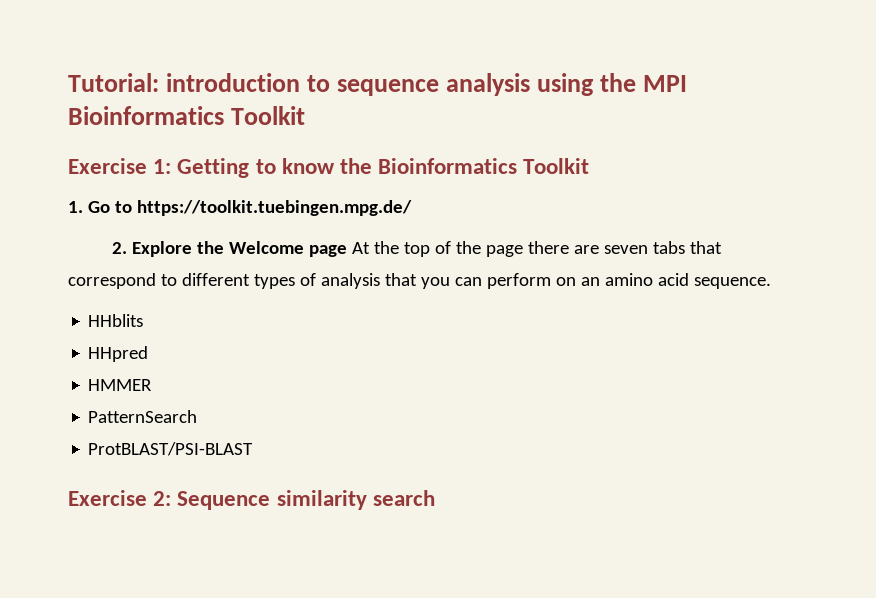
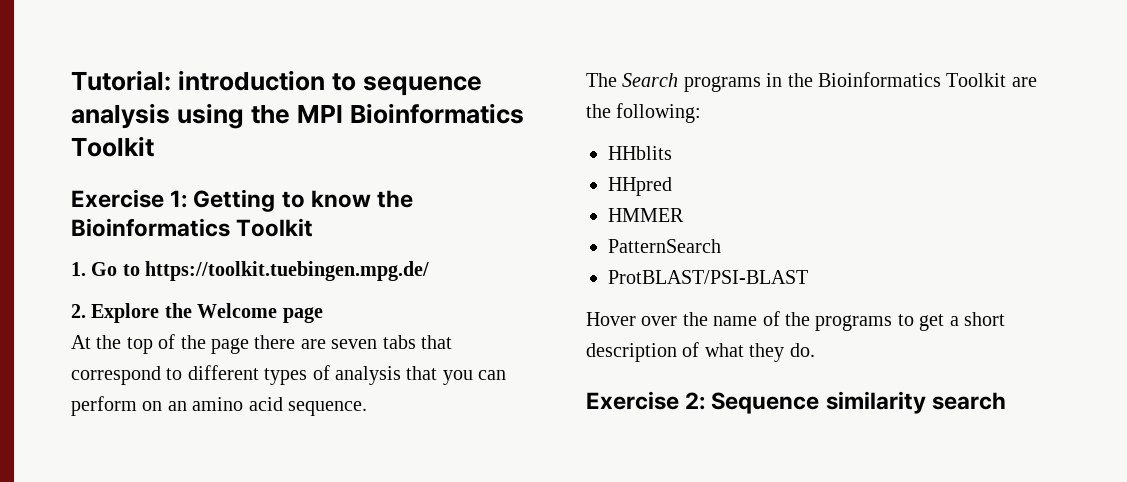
- 2. Explore the Welcome page At the top of the page there are seven tabs that correspond to different types of analysis that you can perform on an amino acid sequence.
+ 2. Explore the Welcome page
+ At the top of the page there are seven tabs that correspond to different types of analysis that you can perform on an amino acid sequence.
+ The Search programs in the Bioinformatics Toolkit are the following:
+ Hover over the name of the programs to get a short description of what they do.

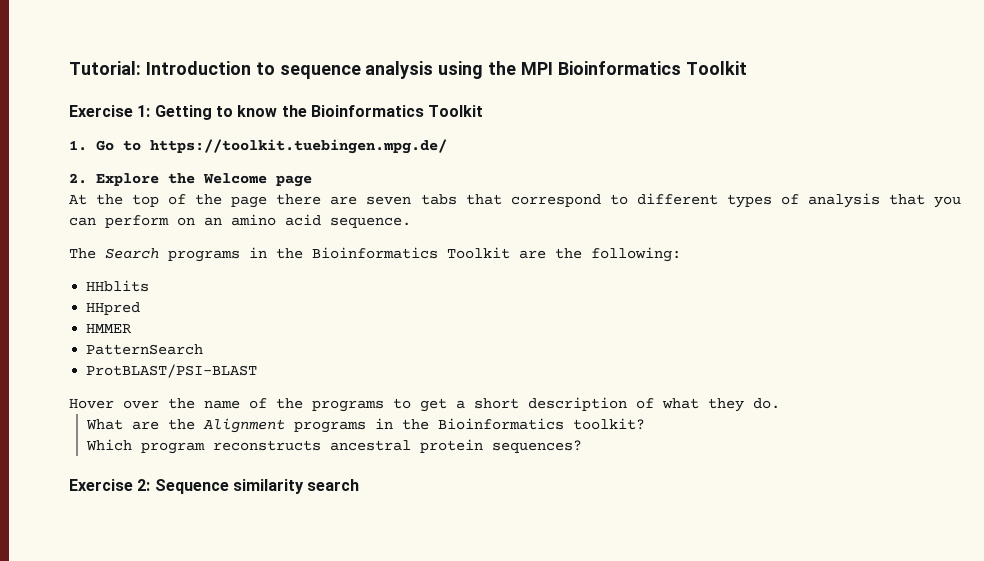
- Tutorial: introduction to sequence analysis using the MPI Bioinformatics Toolkit
+ Tutorial: Introduction to sequence analysis using the MPI Bioinformatics Toolkit
+ What are the Alignment programs in the Bioinformatics toolkit?
+ Which program reconstructs ancestral protein sequences?

